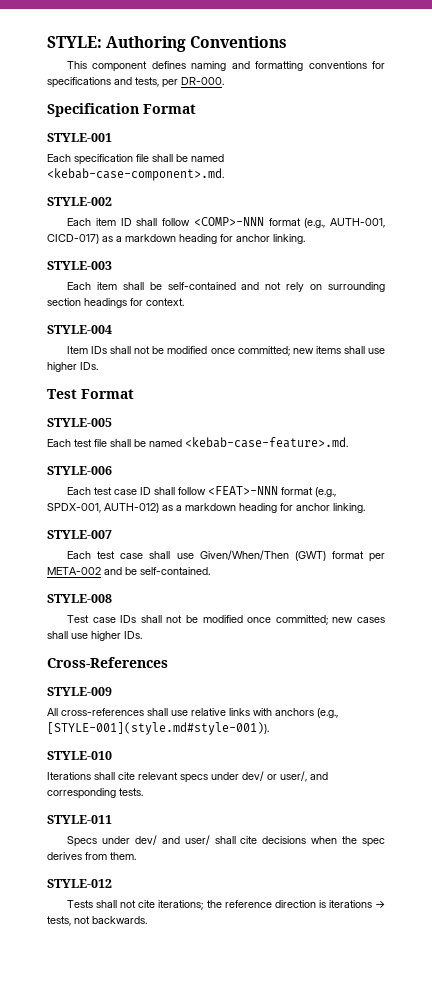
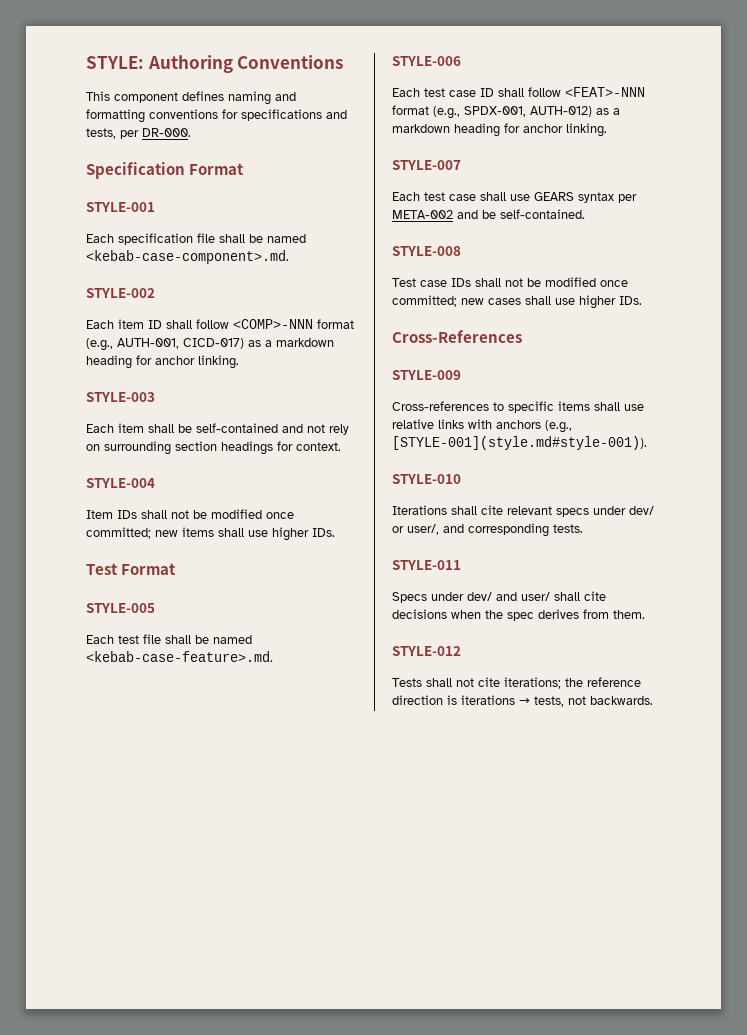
- Each test case shall use Given/When/Then (GWT) format per META-002 and be self-contained.
+ Each test case shall use GEARS syntax per META-002 and be self-contained.
- All cross-references shall use relative links with anchors (e.g., [STYLE-001](style.md#style-001)).
+ Cross-references to specific items shall use relative links with anchors (e.g., [STYLE-001](style.md#style-001)).

